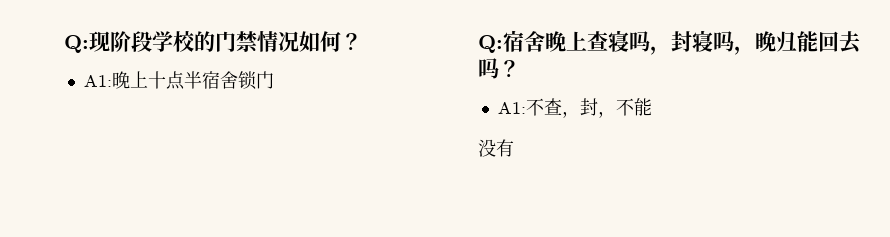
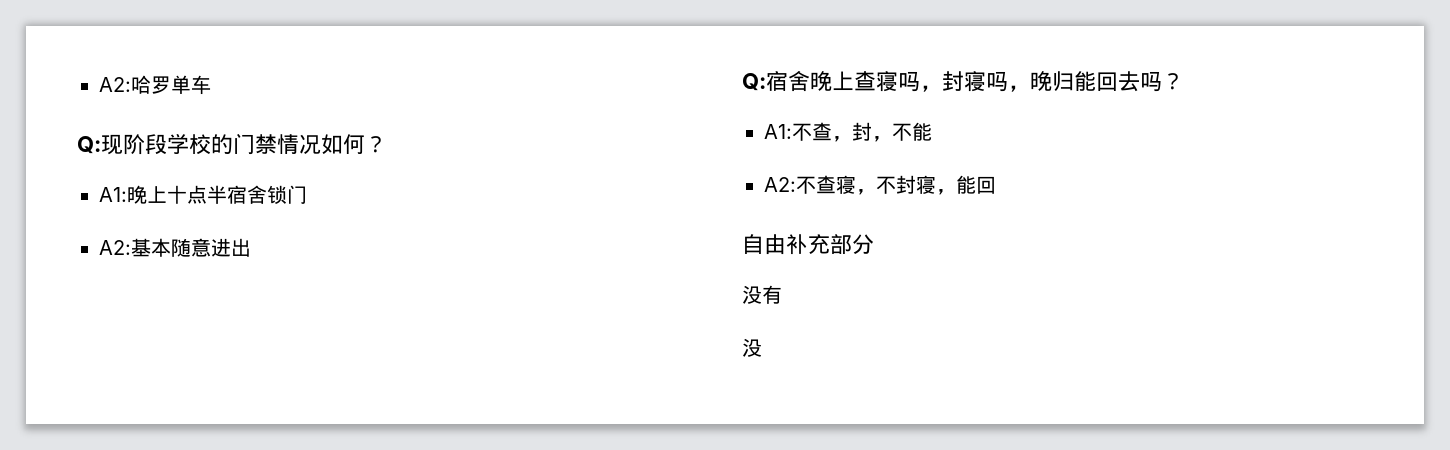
+ A2:哈罗单车
+ A2:基本随意进出
+ A2:不查寝，不封寝，能回
+ 自由补充部分
  没有
+ 没

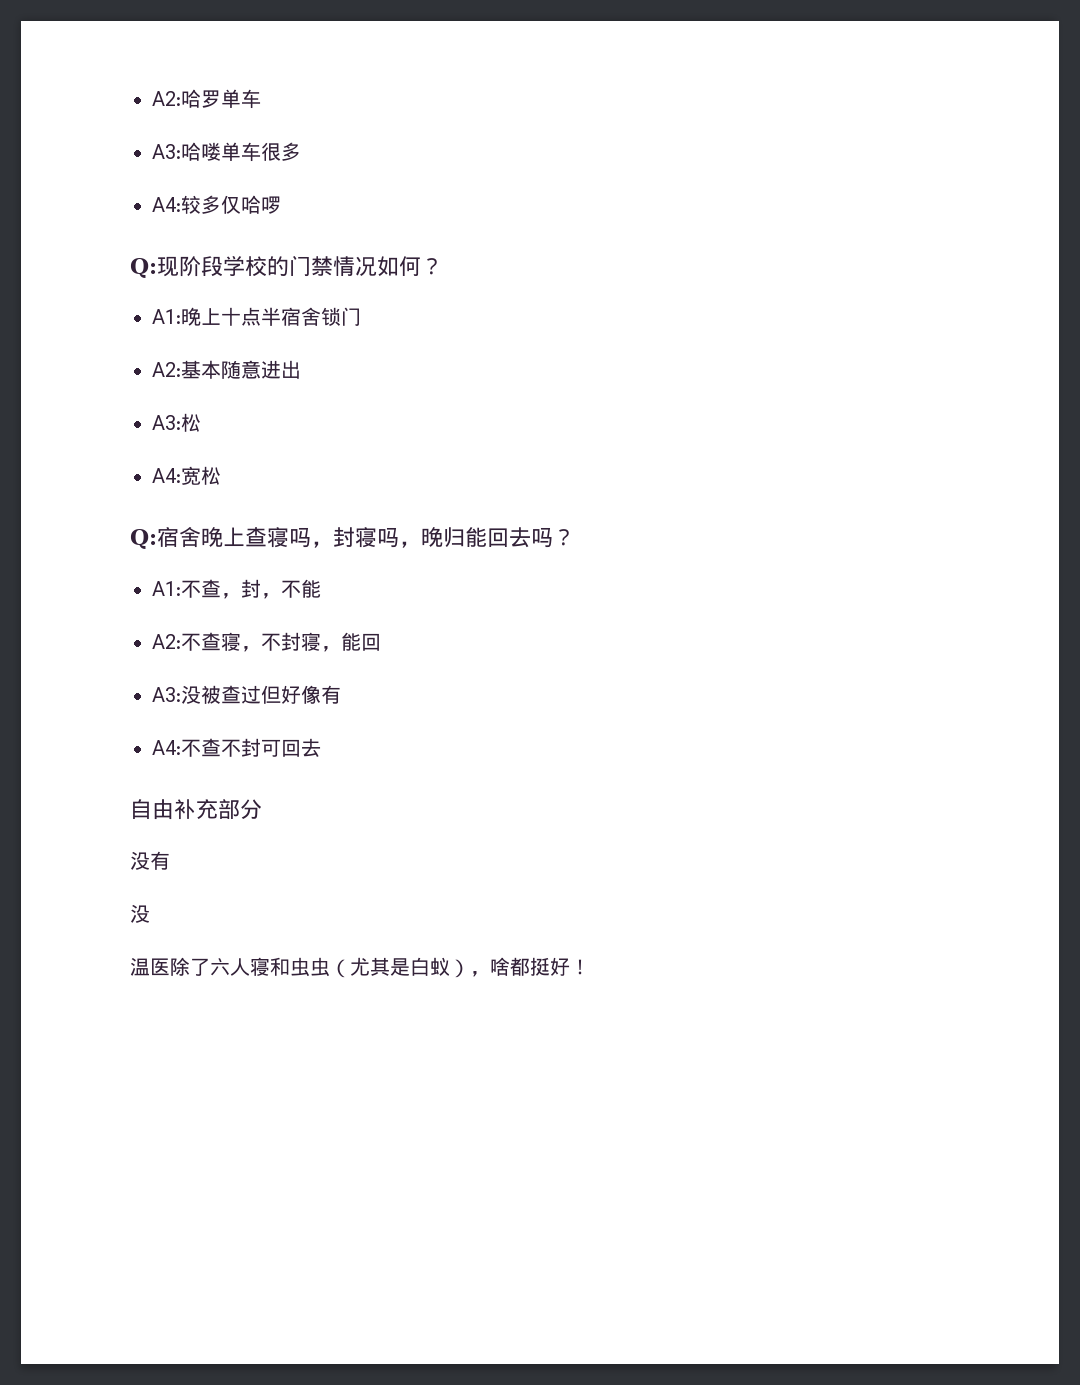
+ A3:哈喽单车很多
+ A4:较多仅哈啰
+ A3:松
+ A4:宽松
+ A3:没被查过但好像有
+ A4:不查不封可回去
+ 温医除了六人寝和虫虫（尤其是白蚁），啥都挺好！

